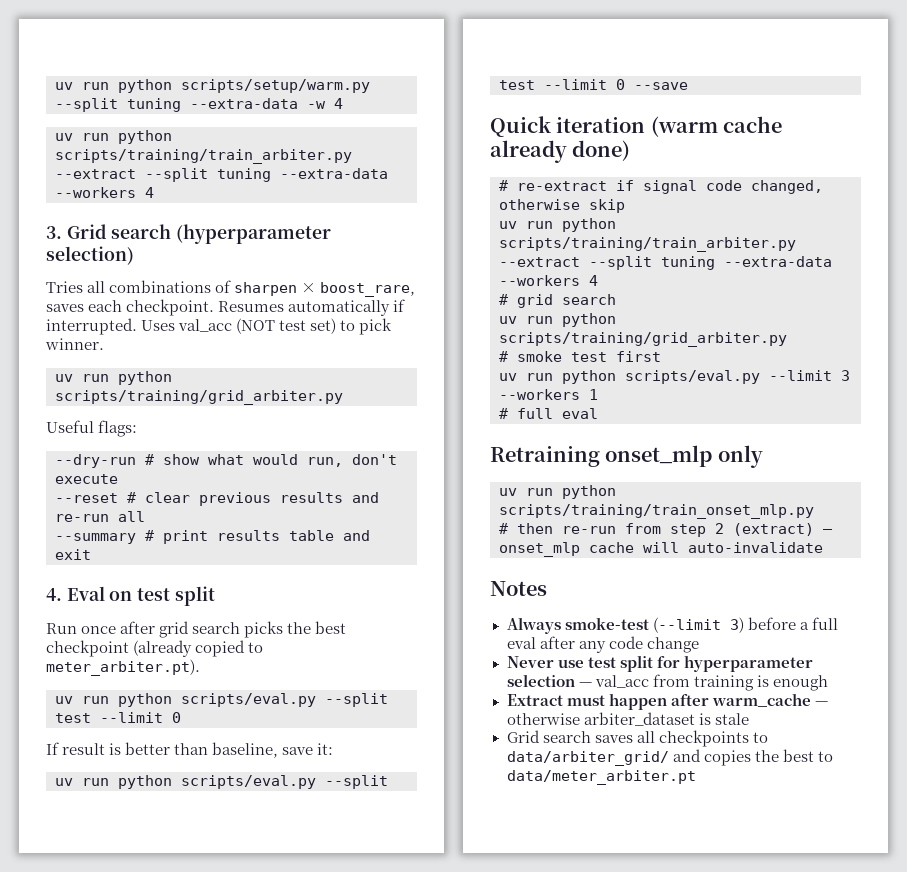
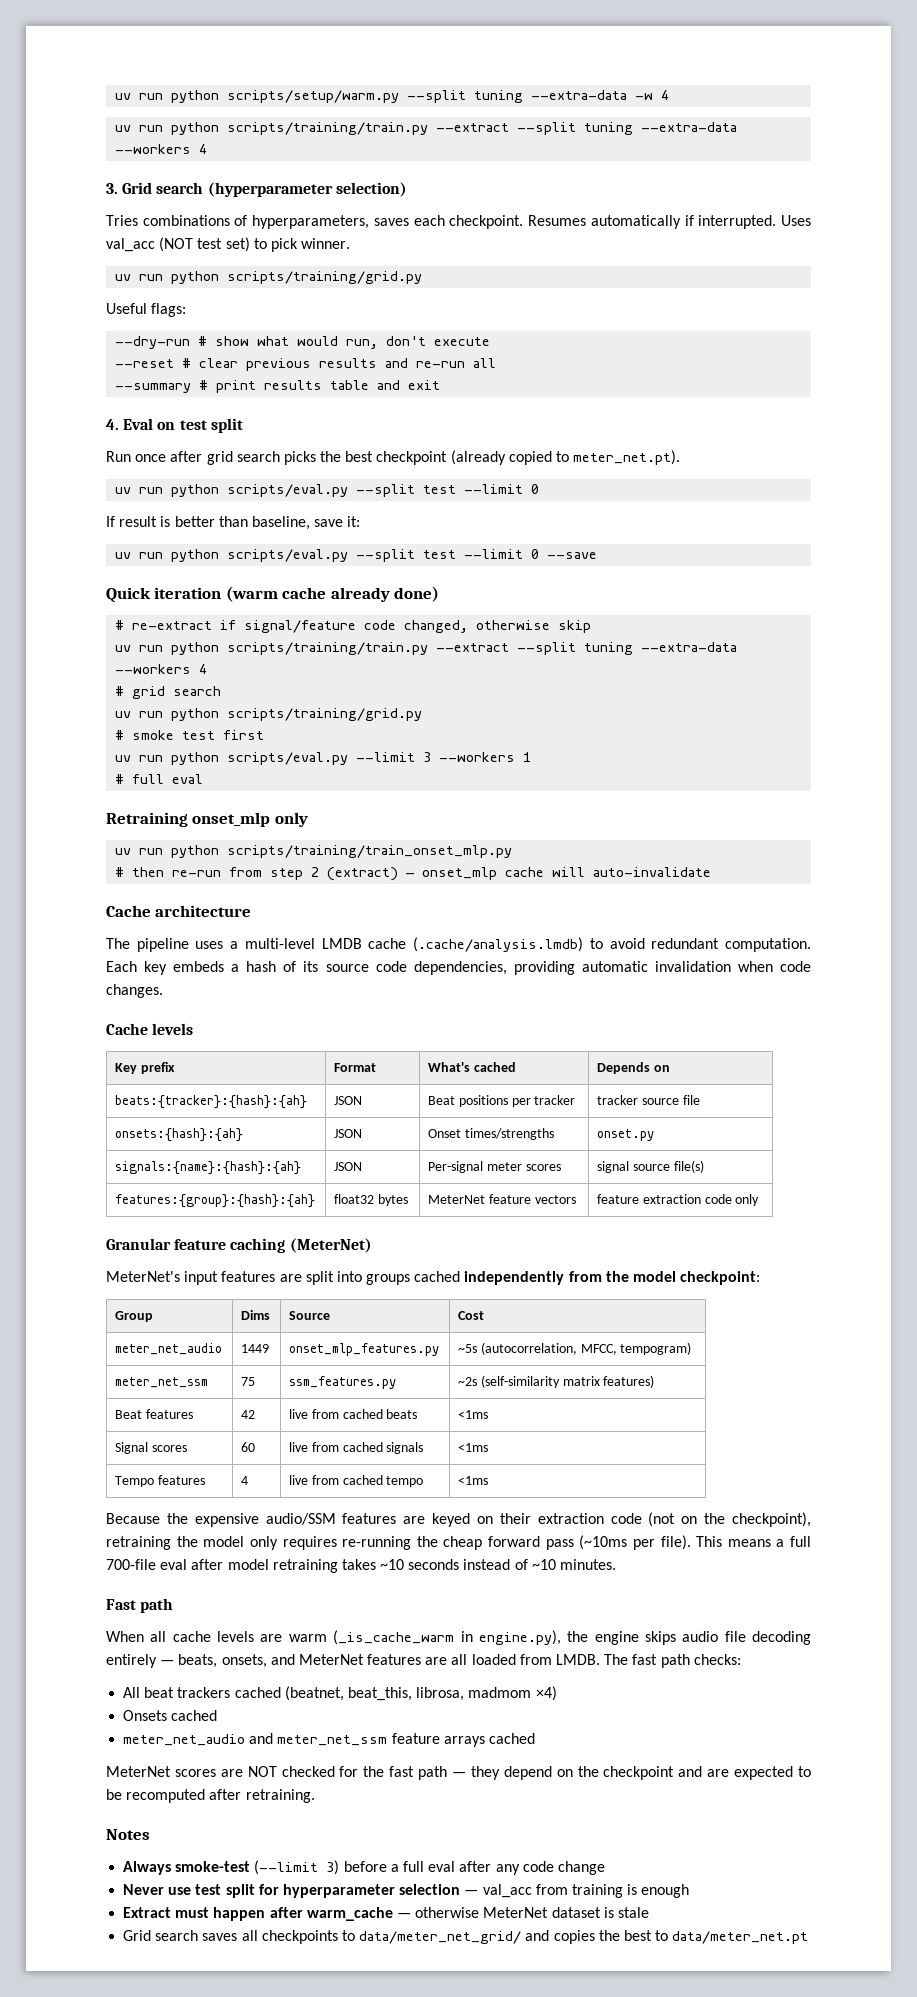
  uv run python scripts/setup/warm.py --split tuning --extra-data -w 4
- uv run python scripts/training/train_arbiter.py --extract --split tuning --extra-data --workers 4
+ uv run python scripts/training/train.py --extract --split tuning --extra-data --workers 4
- Tries all combinations of sharpen × boost_rare, saves each checkpoint.
+ Tries combinations of hyperparameters, saves each checkpoint.
  Uses val_acc (NOT test set) to pick winner.
- uv run python scripts/training/grid_arbiter.py
+ uv run python scripts/training/grid.py
- Run once after grid search picks the best checkpoint (already copied to meter_arbiter.pt).
+ Run once after grid search picks the best checkpoint (already copied to meter_net.pt).
- # re-extract if signal code changed, otherwise skip
- uv run python scripts/training/train_arbiter.py --extract --split tuning --extra-data --workers 4
+ # re-extract if signal/feature code changed, otherwise skip
+ uv run python scripts/training/train.py --extract --split tuning --extra-data --workers 4
  # grid search
- uv run python scripts/training/grid_arbiter.py
+ uv run python scripts/training/grid.py
+ Cache architecture
+ The pipeline uses a multi-level LMDB cache (.cache/analysis.lmdb) to avoid redundant computation. Each key embeds a hash of its source code dependencies, providing automatic invalidation when code changes.
+ Cache levels
+ Key prefix | Format | What's cached | Depends on
+ beats:{tracker}:{hash}:{ah} | JSON | Beat positions per tracker | tracker source file
+ onsets:{hash}:{ah} | JSON | Onset times/strengths | onset.py
+ signals:{name}:{hash}:{ah} | JSON | Per-signal meter scores | signal source file(s)
+ features:{group}:{hash}:{ah} | float32 bytes | MeterNet feature vectors | feature extraction code only
+ Granular feature caching (MeterNet)
+ MeterNet's input features are split into groups cached independently from the model checkpoint:
+ Group | Dims | Source | Cost
+ meter_net_audio | 1449 | onset_mlp_features.py | ~5s (autocorrelation, MFCC, tempogram)
+ meter_net_ssm | 75 | ssm_features.py | ~2s (self-similarity matrix features)
+ Beat features | 42 | live from cached beats | <1ms
+ Signal scores | 60 | live from cached signals | <1ms
+ Tempo features | 4 | live from cached tempo | <1ms
+ Because the expensive audio/SSM features are keyed on their extraction code (not on the checkpoint), retraining the model only requires re-running the cheap forward pass (~10ms per file). This means a full 700-file eval after model retraining takes ~10 seconds instead of ~10 minutes.
+ Fast path
+ When all cache levels are warm (_is_cache_warm in engine.py), the engine skips audio file decoding entirely — beats, onsets, and MeterNet features are all loaded from LMDB. The fast path checks:
+ All beat trackers cached (beatnet, beat_this, librosa, madmom ×4)
+ Onsets cached
+ meter_net_audio and meter_net_ssm feature arrays cached
+ MeterNet scores are NOT checked for the fast path — they depend on the checkpoint and are expected to be recomputed after retraining.
- Extract must happen after warm_cache — otherwise arbiter_dataset is stale
+ Extract must happen after warm_cache — otherwise MeterNet dataset is stale
- Grid search saves all checkpoints to data/arbiter_grid/ and copies the best to data/meter_arbiter.pt
+ Grid search saves all checkpoints to data/meter_net_grid/ and copies the best to data/meter_net.pt

